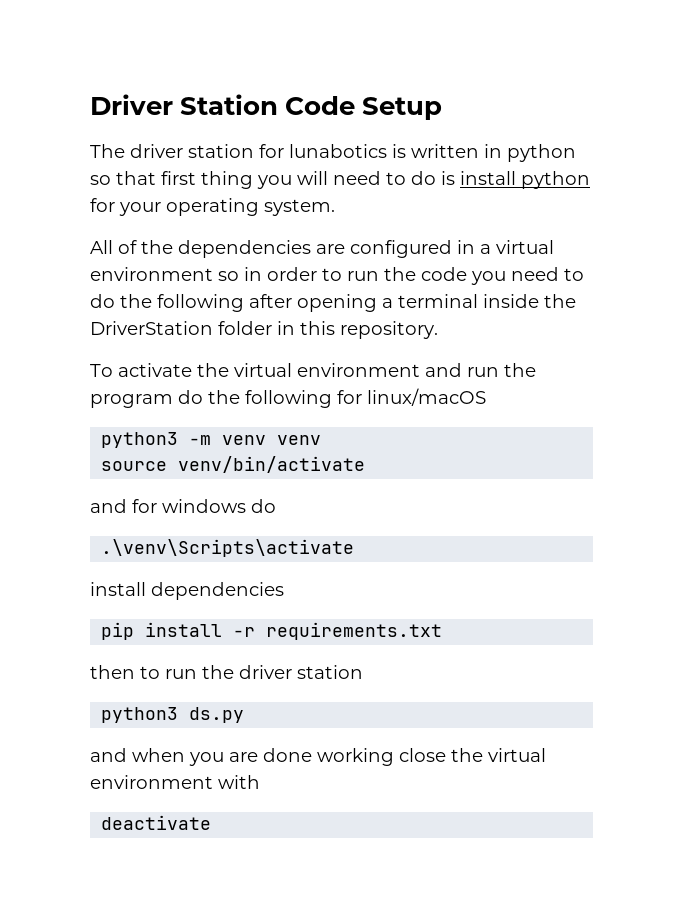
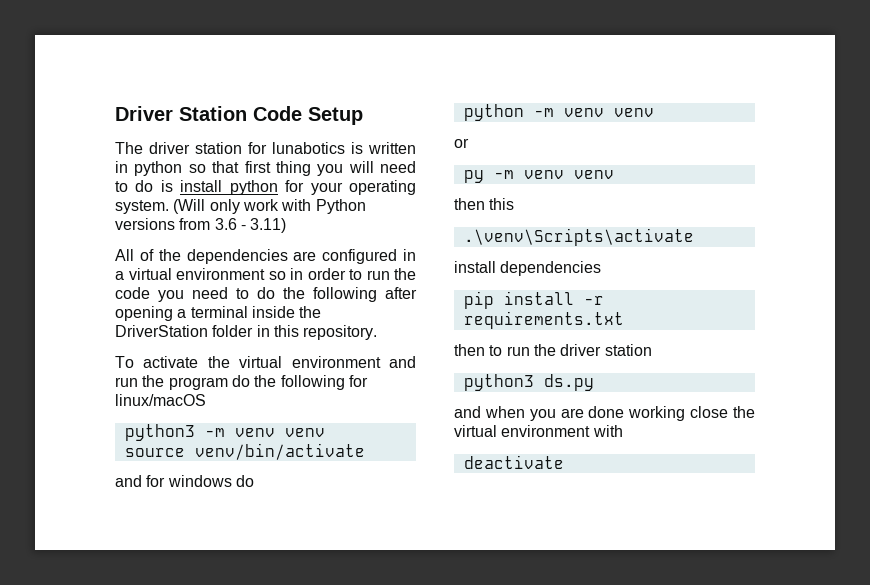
+ (Will only work with Python versions from 3.6 - 3.11)
+ python -m venv venv
+ or
+ py -m venv venv
+ then this

